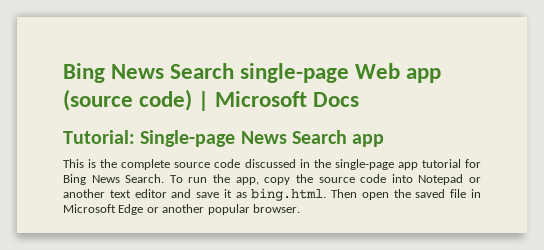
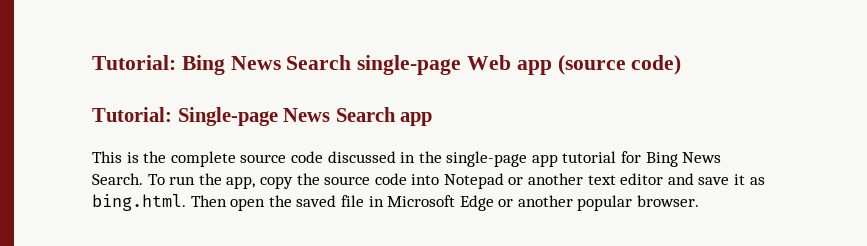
- Bing News Search single-page Web app (source code) | Microsoft Docs
+ Tutorial: Bing News Search single-page Web app (source code)

